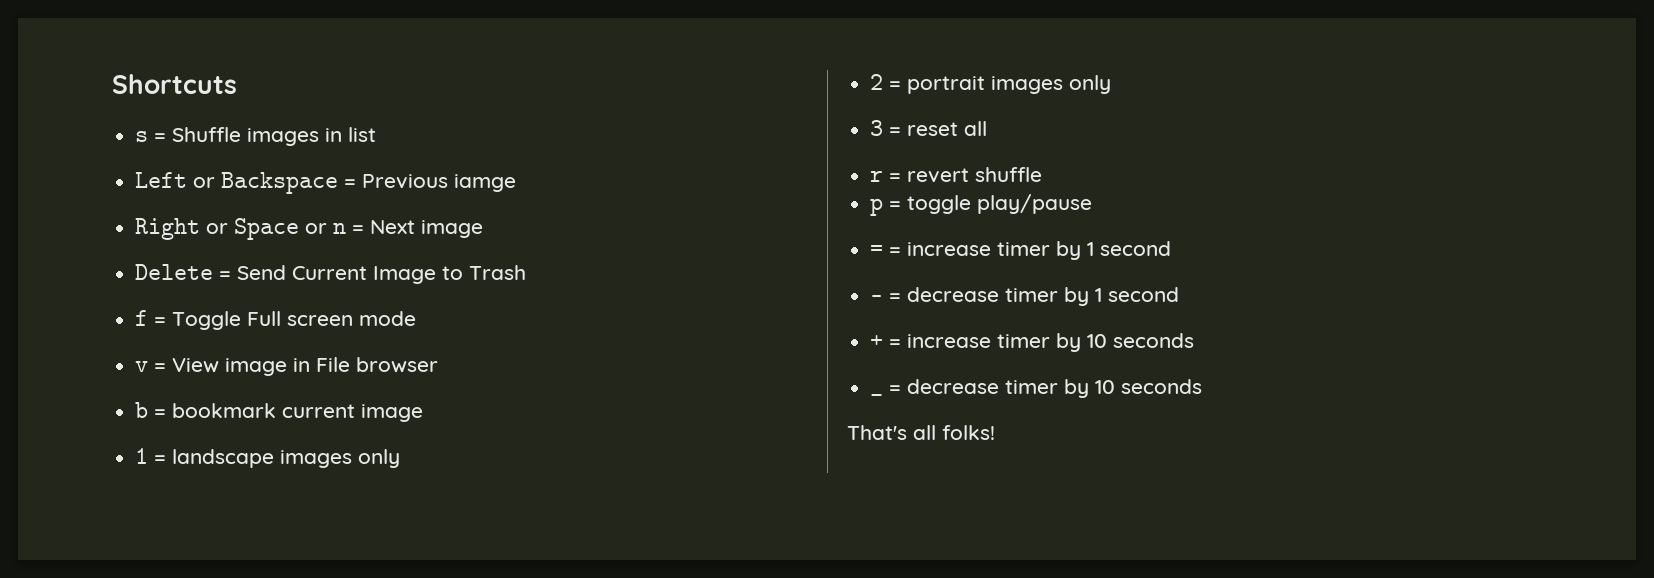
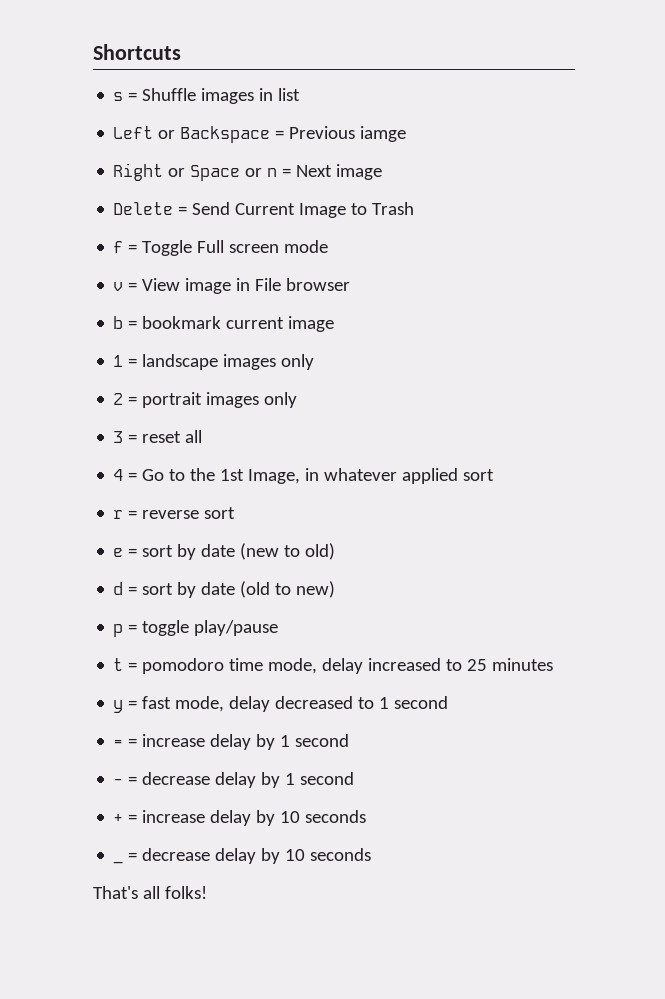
- r = revert shuffle
+ 4 = Go to the 1st Image, in whatever applied sort
+ r = reverse sort
+ e = sort by date (new to old)
+ d = sort by date (old to new)
  p = toggle play/pause
+ t = pomodoro time mode, delay increased to 25 minutes
+ y = fast mode, delay decreased to 1 second
- = = increase timer by 1 second
+ = = increase delay by 1 second
- - = decrease timer by 1 second
+ - = decrease delay by 1 second
- + = increase timer by 10 seconds
+ + = increase delay by 10 seconds
- _ = decrease timer by 10 seconds
+ _ = decrease delay by 10 seconds

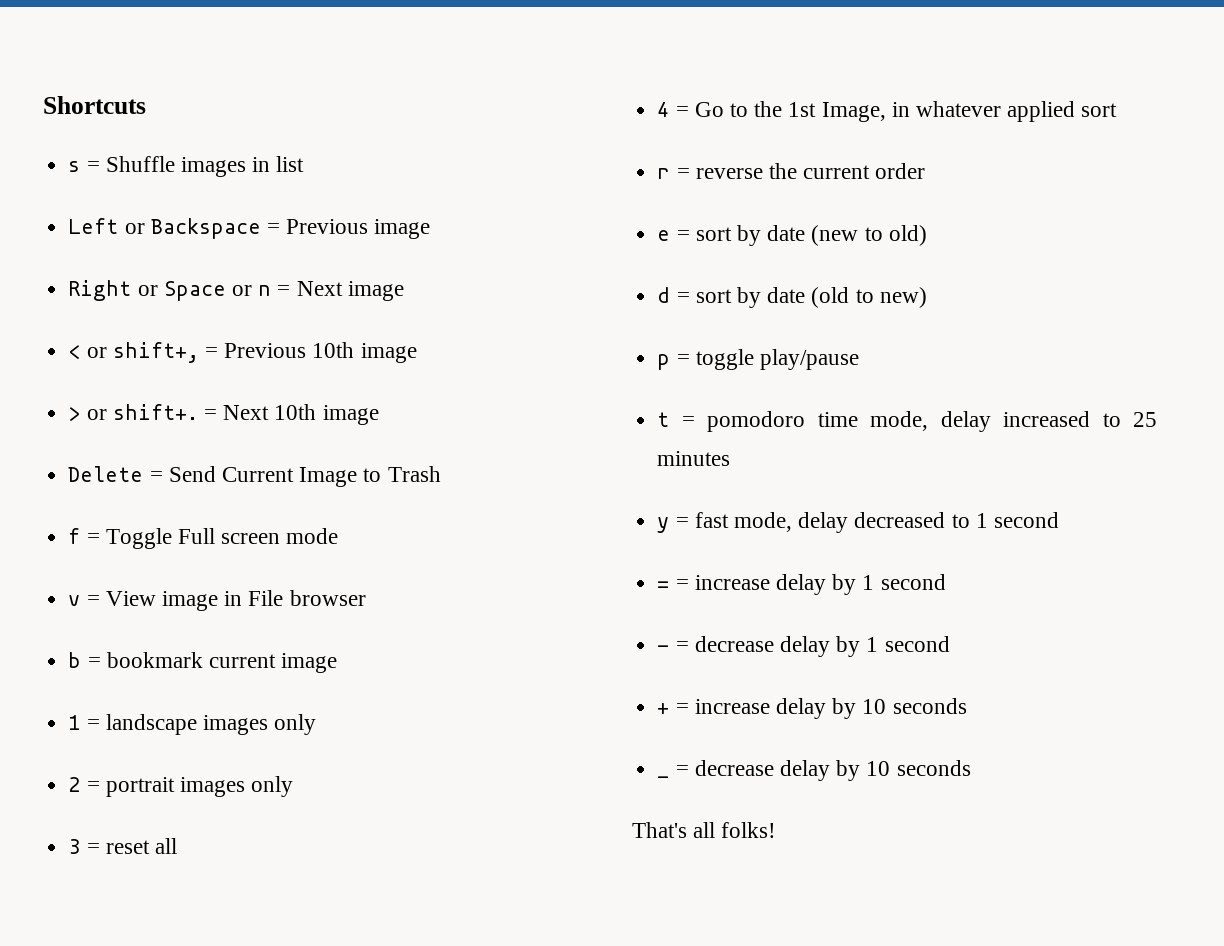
- Left or Backspace = Previous iamge
+ Left or Backspace = Previous image
+ < or shift+, = Previous 10th image
+ > or shift+. = Next 10th image
- r = reverse sort
+ r = reverse the current order

